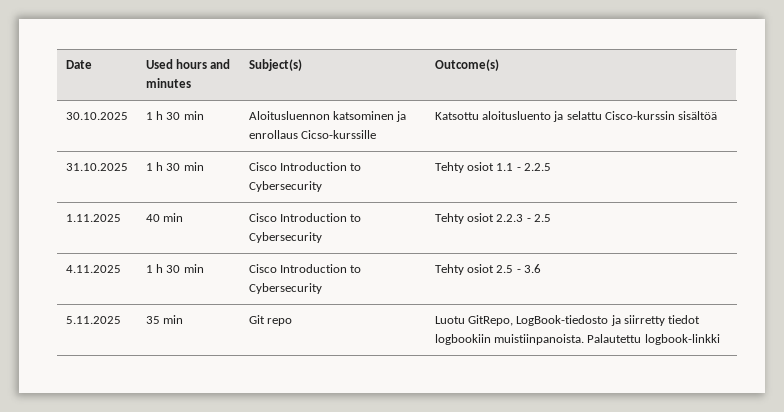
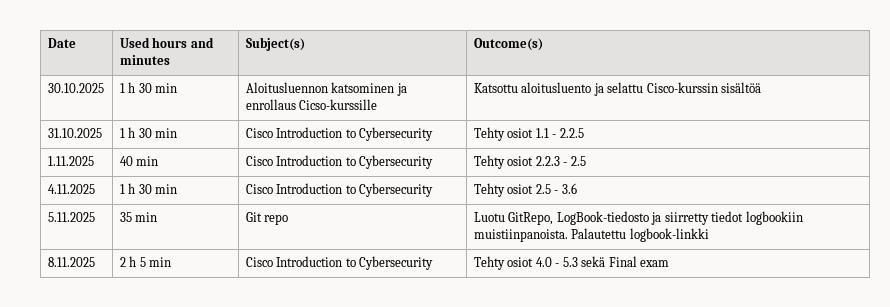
+ 8.11.2025 | 2 h 5 min | Cisco Introduction to Cybersecurity | Tehty osiot 4.0 - 5.3 sekä Final exam

